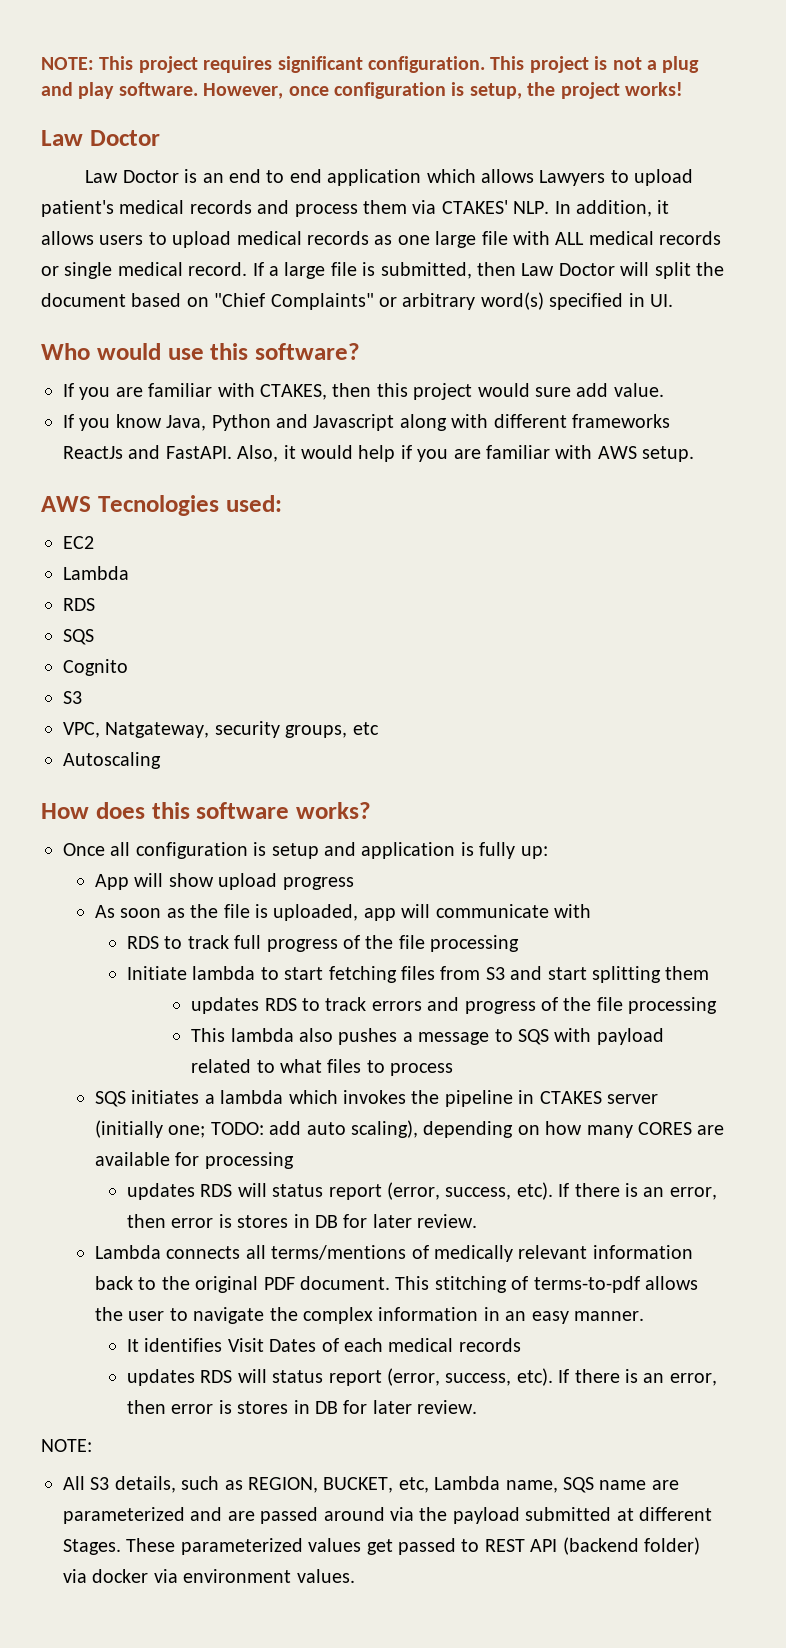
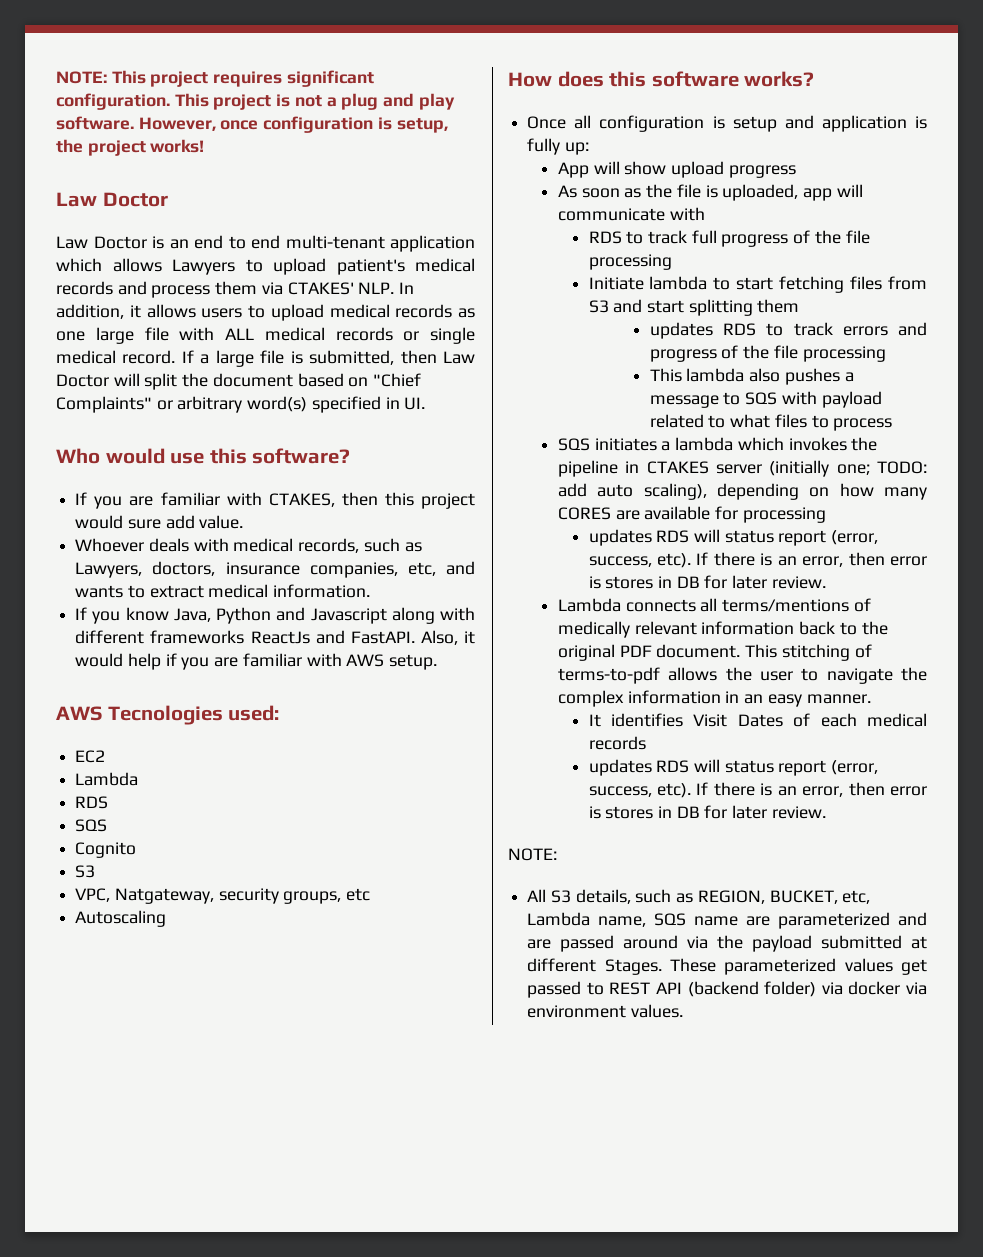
- Law Doctor is an end to end application which allows Lawyers to upload patient's medical records and process them via CTAKES' NLP. In addition, it allows users to upload medical records as one large file with ALL medical records or single medical record.
+ Law Doctor is an end to end multi-tenant application which allows Lawyers to upload patient's medical records and process them via CTAKES' NLP. In addition, it allows users to upload medical records as one large file with ALL medical records or single medical record.
+ Whoever deals with medical records, such as Lawyers, doctors, insurance companies, etc, and wants to extract medical information.

